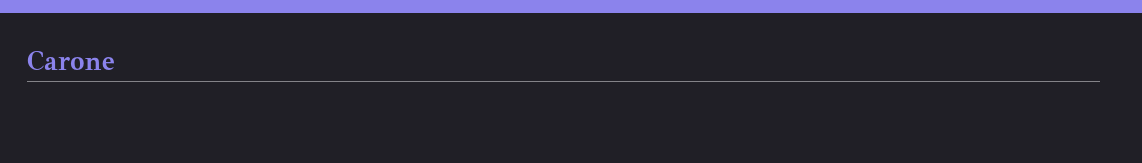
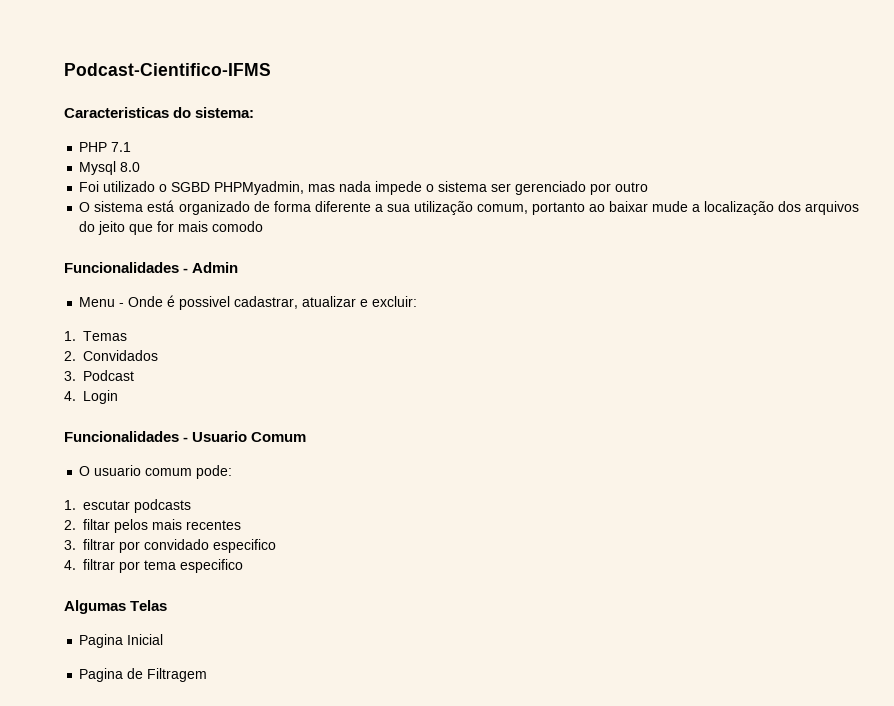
- Carone
+ Podcast-Cientifico-IFMS
+ Caracteristicas do sistema:
+ PHP 7.1
+ Mysql 8.0
+ Foi utilizado o SGBD PHPMyadmin, mas nada impede o sistema ser gerenciado por outro
+ O sistema está organizado de forma diferente a sua utilização comum, portanto ao baixar mude a localização dos arquivos do jeito que for mais comodo
+ Funcionalidades - Admin
+ Menu - Onde é possivel cadastrar, atualizar e excluir:
+ 1. Temas
+ 2. Convidados
+ 3. Podcast
+ 4. Login
+ Funcionalidades - Usuario Comum
+ O usuario comum pode:
+ 1. escutar podcasts
+ 2. filtar pelos mais recentes
+ 3. filtrar por convidado especifico
+ 4. filtrar por tema especifico
+ Algumas Telas
+ Pagina Inicial
+ Pagina de Filtragem

